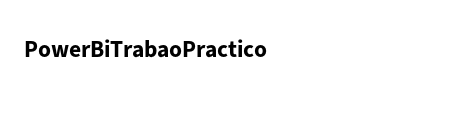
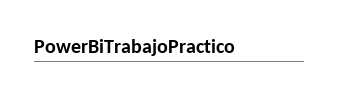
- PowerBiTrabaoPractico
+ PowerBiTrabajoPractico

